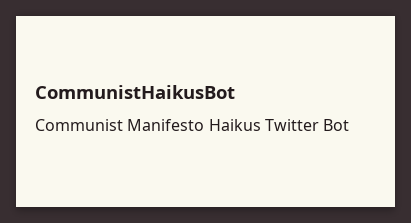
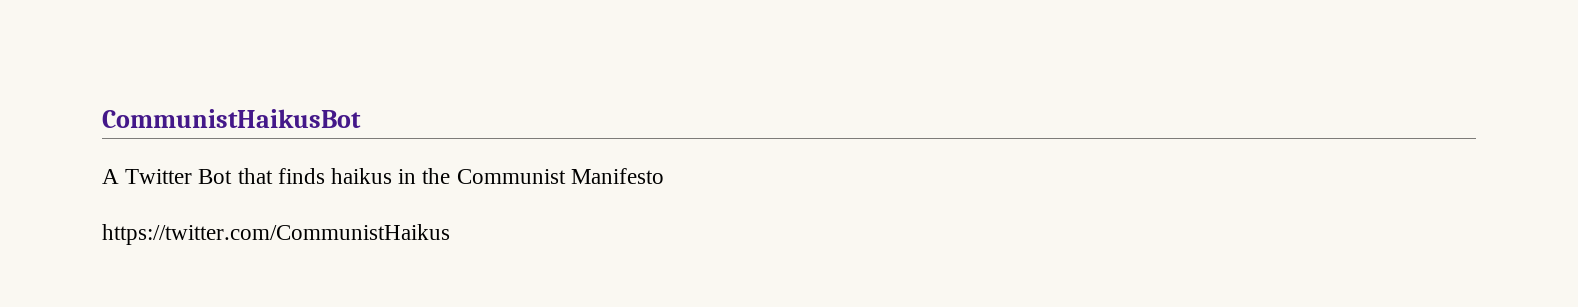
- Communist Manifesto Haikus Twitter Bot
+ A Twitter Bot that finds haikus in the Communist Manifesto
+ https://twitter.com/CommunistHaikus

